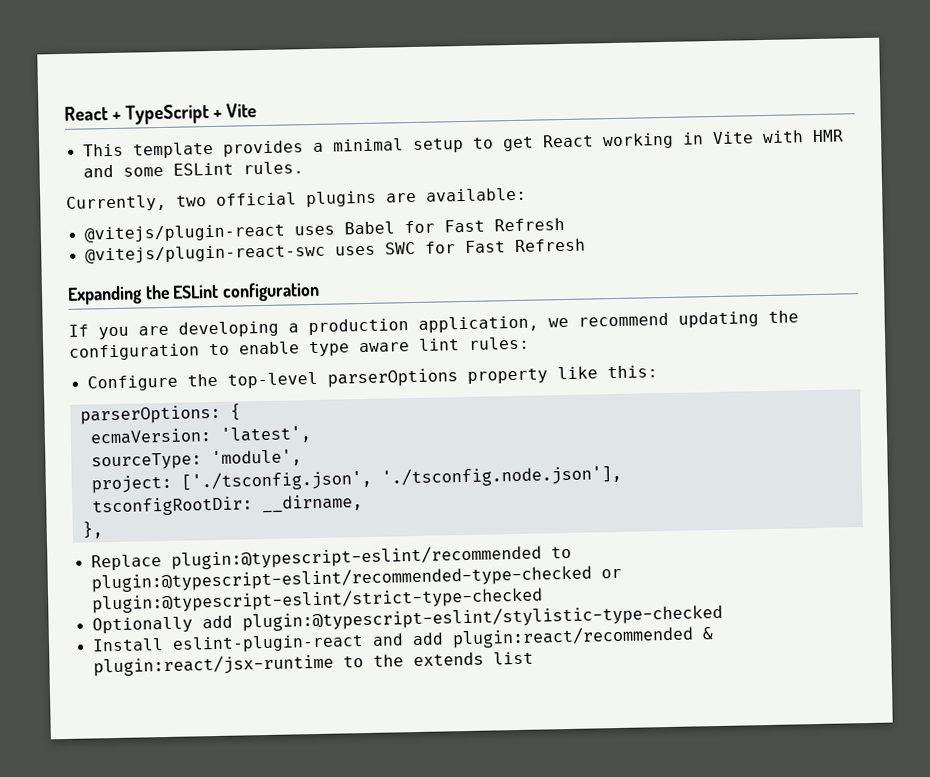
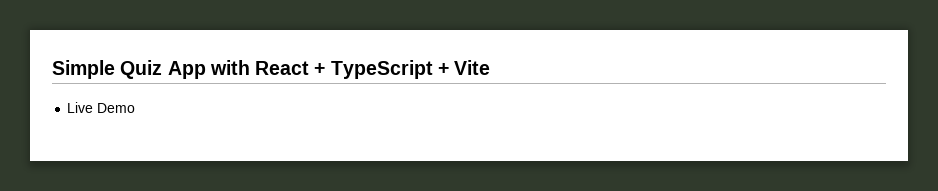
- React + TypeScript + Vite
+ Simple Quiz App with React + TypeScript + Vite
- This template provides a minimal setup to get React working in Vite with HMR and some ESLint rules.
- Currently, two official plugins are available:
- @vitejs/plugin-react uses Babel for Fast Refresh
- @vitejs/plugin-react-swc uses SWC for Fast Refresh
- Expanding the ESLint configuration
- If you are developing a production application, we recommend updating the configuration to enable type aware lint rules:
- Configure the top-level parserOptions property like this:
- parserOptions: {
- ecmaVersion: 'latest',
- sourceType: 'module',
- project: ['./tsconfig.json', './tsconfig.node.json'],
- tsconfigRootDir: __dirname,
- },
- Replace plugin:@typescript-eslint/recommended to plugin:@typescript-eslint/recommended-type-checked or plugin:@typescript-eslint/strict-type-checked
- Optionally add plugin:@typescript-eslint/stylistic-type-checked
- Install eslint-plugin-react and add plugin:react/recommended & plugin:react/jsx-runtime to the extends list
+ Live Demo

